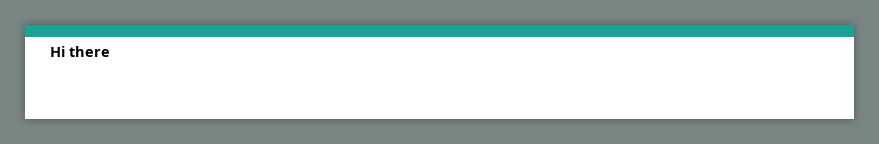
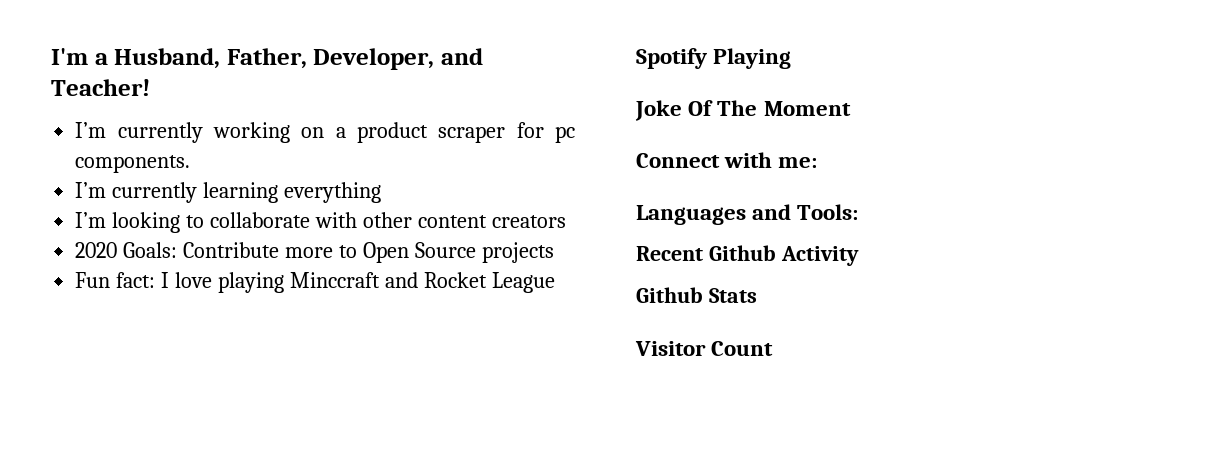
- Hi there
+ I'm a Husband, Father, Developer, and Teacher!
+ I’m currently working on a product scraper for pc components.
+ I’m currently learning everything
+ I’m looking to collaborate with other content creators
+ 2020 Goals: Contribute more to Open Source projects
+ Fun fact: I love playing Minccraft and Rocket League
+ Spotify Playing
+ Joke Of The Moment
+ Connect with me:
+ Languages and Tools:
+ Recent Github Activity
+ Github Stats
+ Visitor Count

